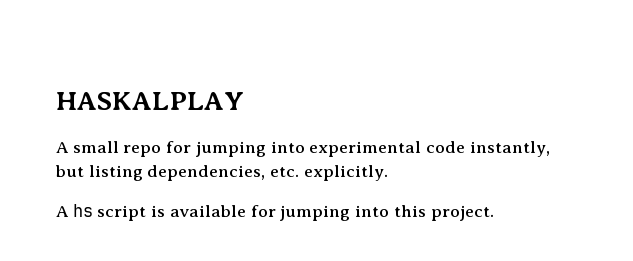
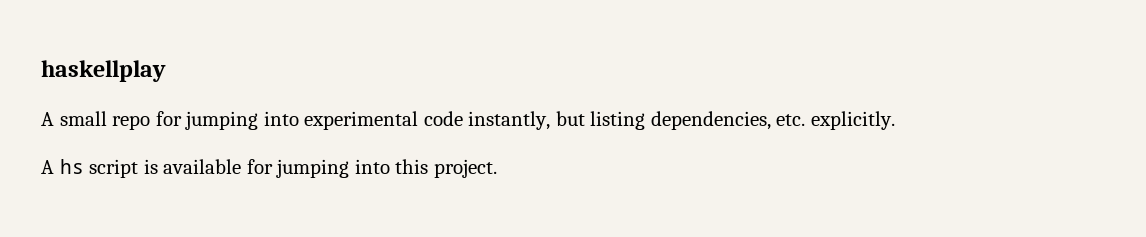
- HASKALPLAY
+ haskellplay

